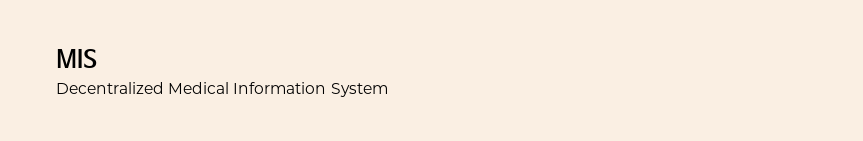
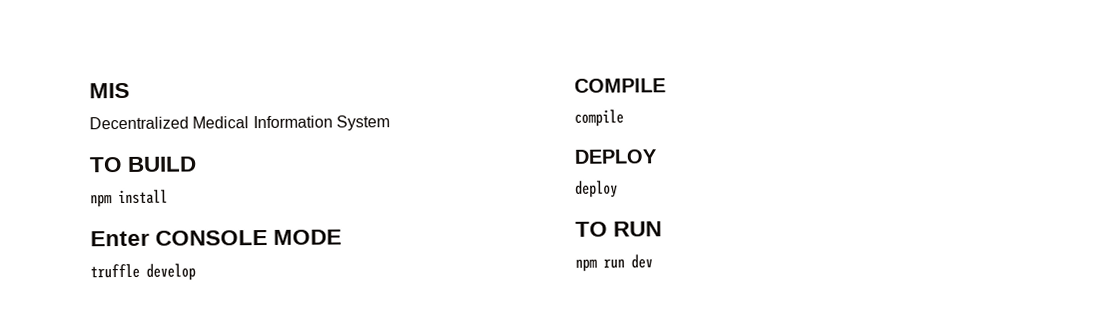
+ TO BUILD
+ npm install
+ Enter CONSOLE MODE
+ truffle develop
+ COMPILE
+ compile
+ DEPLOY
+ deploy
+ TO RUN
+ npm run dev

